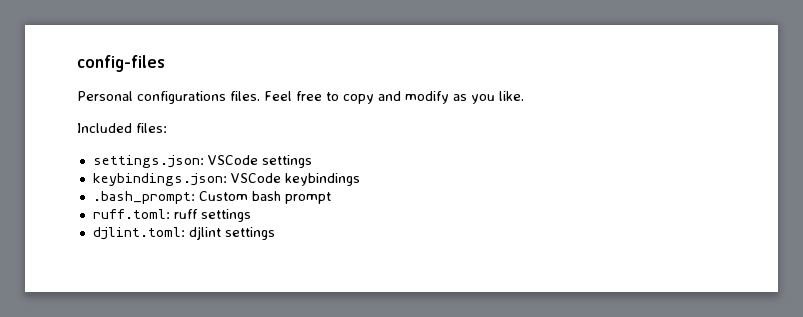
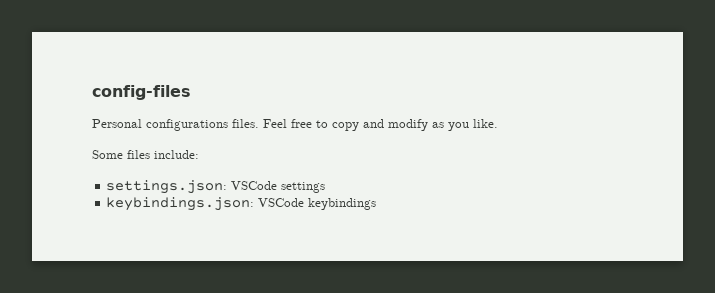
- Included files:
+ Some files include:
- .bash_prompt: Custom bash prompt
- ruff.toml: ruff settings
- djlint.toml: djlint settings

